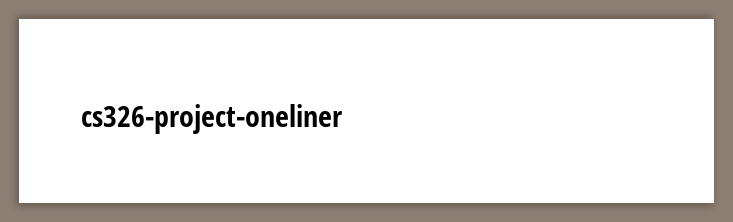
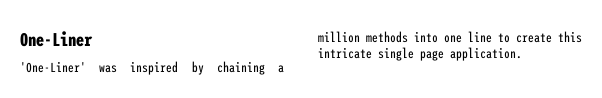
- cs326-project-oneliner
+ One-Liner
+ 'One-Liner' was inspired by chaining a million methods into one line to create this intricate single page application.

